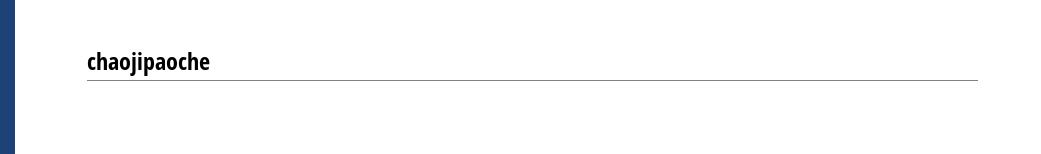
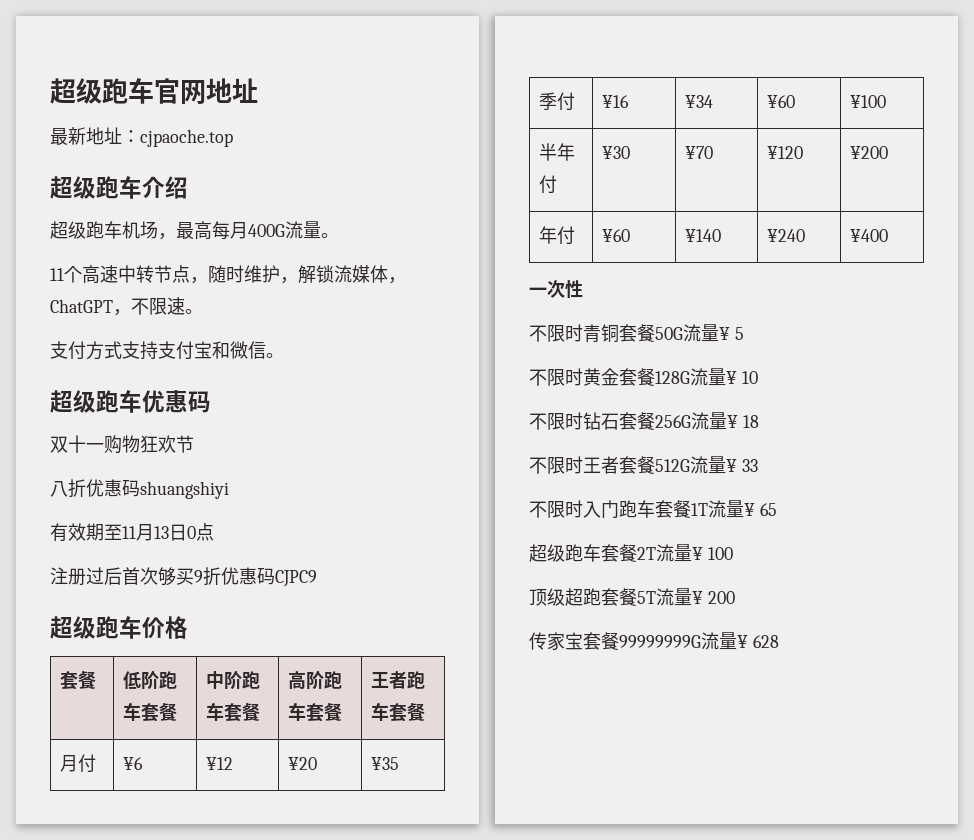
- chaojipaoche
+ 超级跑车官网地址
+ 最新地址：cjpaoche.top
+ 超级跑车介绍
+ 超级跑车机场，最高每月400G流量。
+ 11个高速中转节点，随时维护，解锁流媒体，ChatGPT，不限速。
+ 支付方式支持支付宝和微信。
+ 超级跑车优惠码
+ 双十一购物狂欢节
+ 八折优惠码shuangshiyi
+ 有效期至11月13日0点
+ 注册过后首次够买9折优惠码CJPC9
+ 超级跑车价格
+ 套餐 | 低阶跑车套餐 | 中阶跑车套餐 | 高阶跑车套餐 | 王者跑车套餐
+ 月付 | ¥6 | ¥12 | ¥20 | ¥35
+ 季付 | ¥16 | ¥34 | ¥60 | ¥100
+ 半年付 | ¥30 | ¥70 | ¥120 | ¥200
+ 年付 | ¥60 | ¥140 | ¥240 | ¥400
+ 一次性
+ 不限时青铜套餐50G流量¥ 5
+ 不限时黄金套餐128G流量¥ 10
+ 不限时钻石套餐256G流量¥ 18
+ 不限时王者套餐512G流量¥ 33
+ 不限时入门跑车套餐1T流量¥ 65
+ 超级跑车套餐2T流量¥ 100
+ 顶级超跑套餐5T流量¥ 200
+ 传家宝套餐99999999G流量¥ 628

